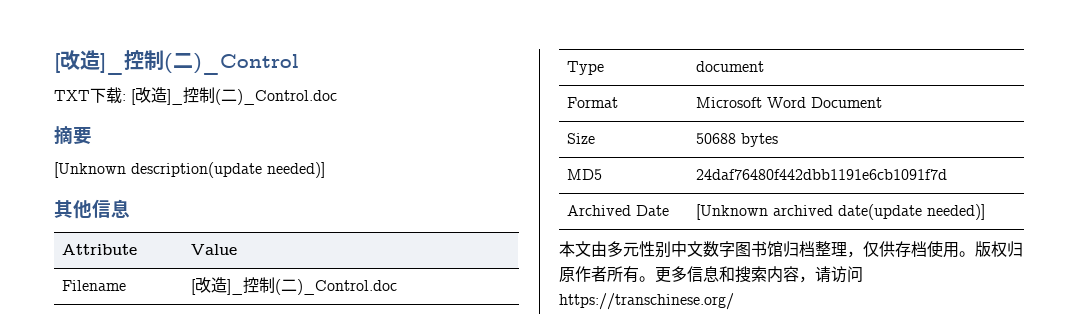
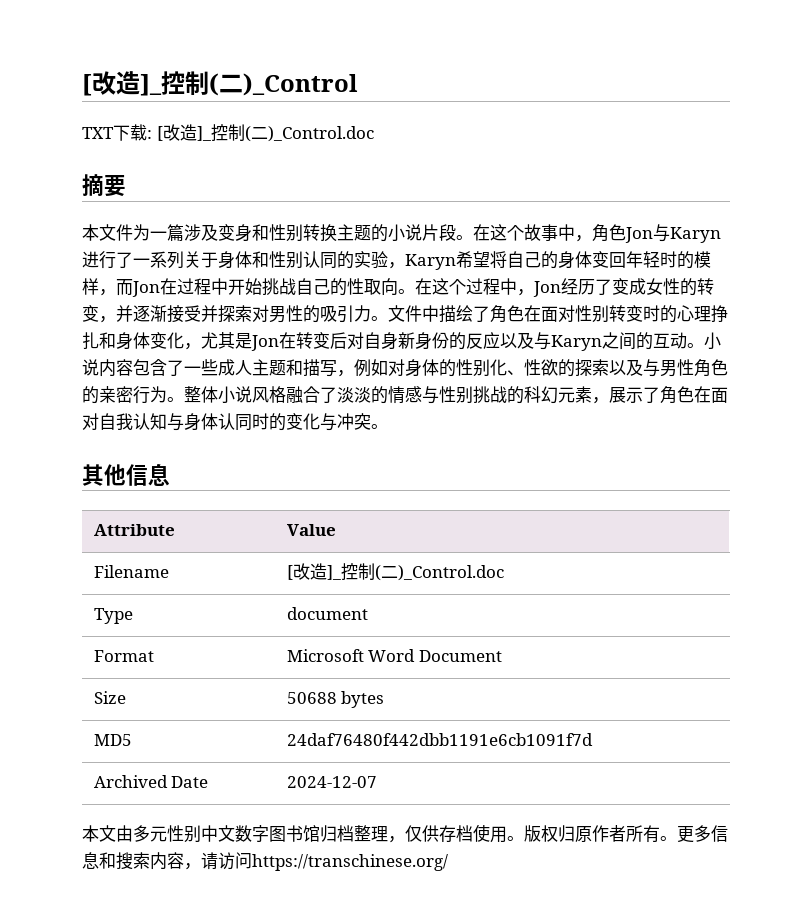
- [Unknown description(update needed)]
+ 本文件为一篇涉及变身和性别转换主题的小说片段。在这个故事中，角色Jon与Karyn进行了一系列关于身体和性别认同的实验，Karyn希望将自己的身体变回年轻时的模样，而Jon在过程中开始挑战自己的性取向。在这个过程中，Jon经历了变成女性的转变，并逐渐接受并探索对男性的吸引力。文件中描绘了角色在面对性别转变时的心理挣扎和身体变化，尤其是Jon在转变后对自身新身份的反应以及与Karyn之间的互动。小说内容包含了一些成人主题和描写，例如对身体的性别化、性欲的探索以及与男性角色的亲密行为。整体小说风格融合了淡淡的情感与性别挑战的科幻元素，展示了角色在面对自我认知与身体认同时的变化与冲突。
- Archived Date | [Unknown archived date(update needed)]
+ Archived Date | 2024-12-07

